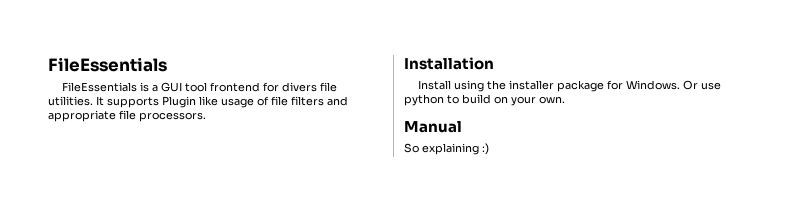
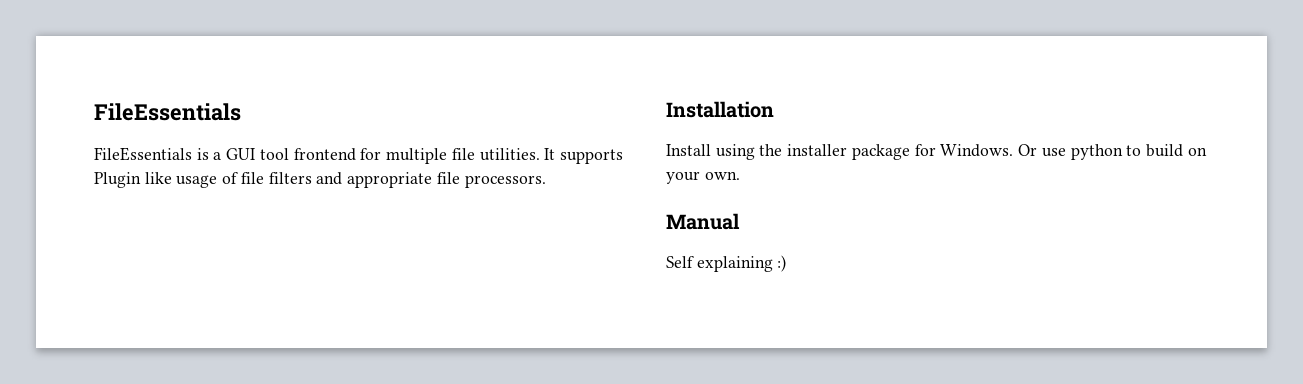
- FileEssentials is a GUI tool frontend for divers file utilities.
+ FileEssentials is a GUI tool frontend for multiple file utilities.
- So explaining :)
+ Self explaining :)

